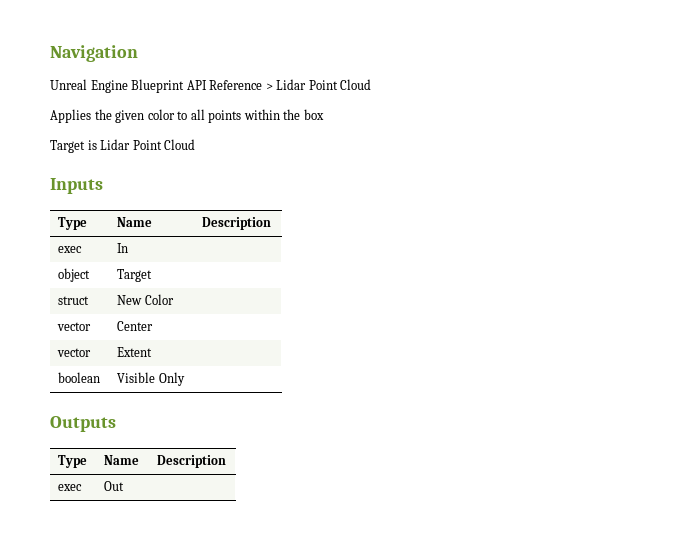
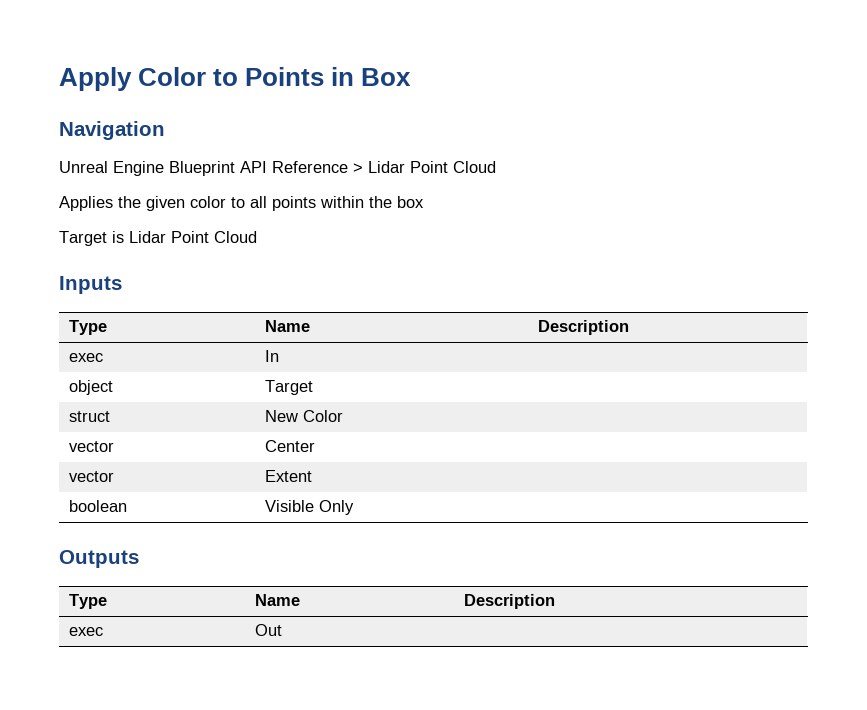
+ Apply Color to Points in Box

